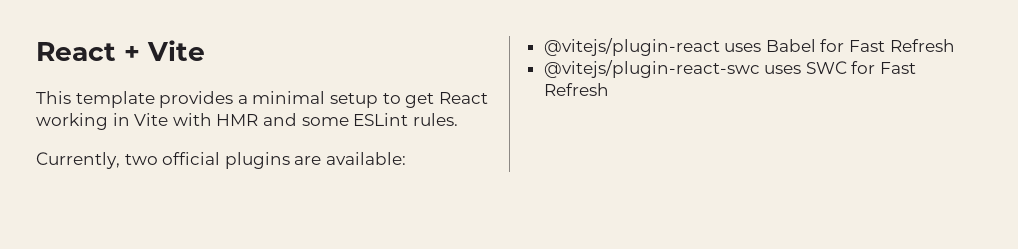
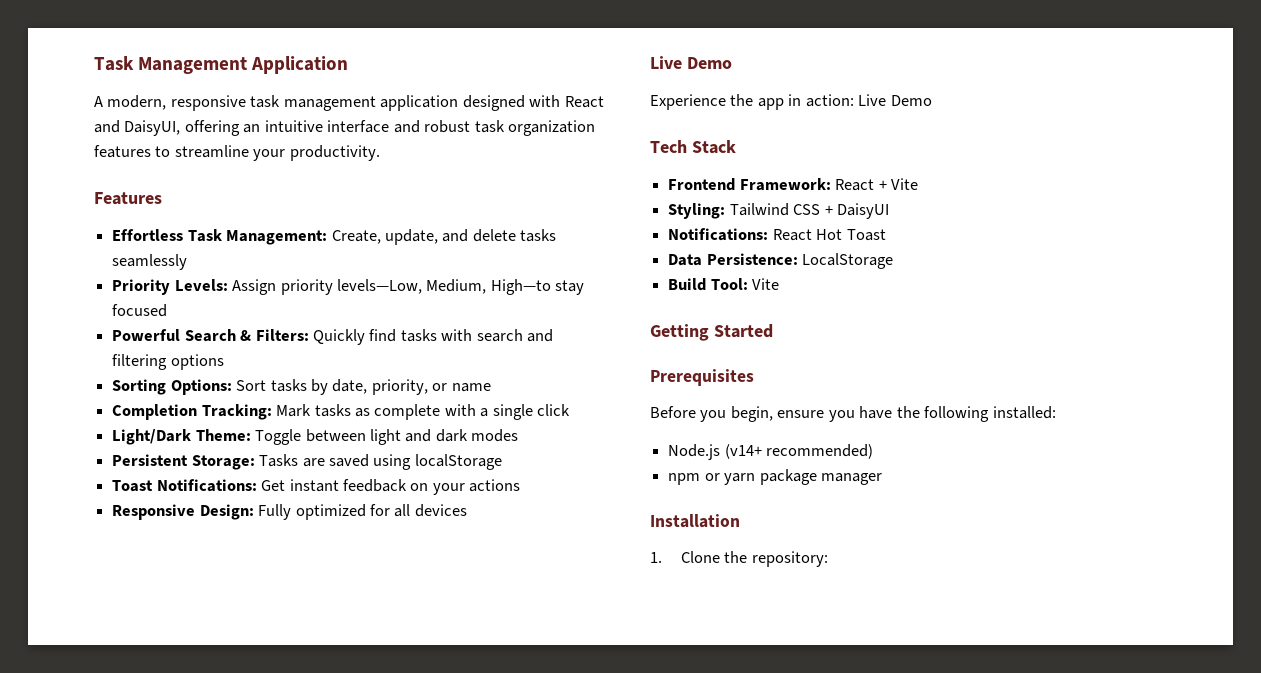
- React + Vite
- This template provides a minimal setup to get React working in Vite with HMR and some ESLint rules.
- Currently, two official plugins are available:
- @vitejs/plugin-react uses Babel for Fast Refresh
- @vitejs/plugin-react-swc uses SWC for Fast Refresh
+ Task Management Application
+ A modern, responsive task management application designed with React and DaisyUI, offering an intuitive interface and robust task organization features to streamline your productivity.
+ Features
+ Effortless Task Management: Create, update, and delete tasks seamlessly
+ Priority Levels: Assign priority levels—Low, Medium, High—to stay focused
+ Powerful Search & Filters: Quickly find tasks with search and filtering options
+ Sorting Options: Sort tasks by date, priority, or name
+ Completion Tracking: Mark tasks as complete with a single click
+ Light/Dark Theme: Toggle between light and dark modes
+ Persistent Storage: Tasks are saved using localStorage
+ Toast Notifications: Get instant feedback on your actions
+ Responsive Design: Fully optimized for all devices
+ Live Demo
+ Experience the app in action: Live Demo
+ Tech Stack
+ Frontend Framework: React + Vite
+ Styling: Tailwind CSS + DaisyUI
+ Notifications: React Hot Toast
+ Data Persistence: LocalStorage
+ Build Tool: Vite
+ Getting Started
+ Prerequisites
+ Before you begin, ensure you have the following installed:
+ Node.js (v14+ recommended)
+ npm or yarn package manager
+ Installation
+ 1. Clone the repository:

